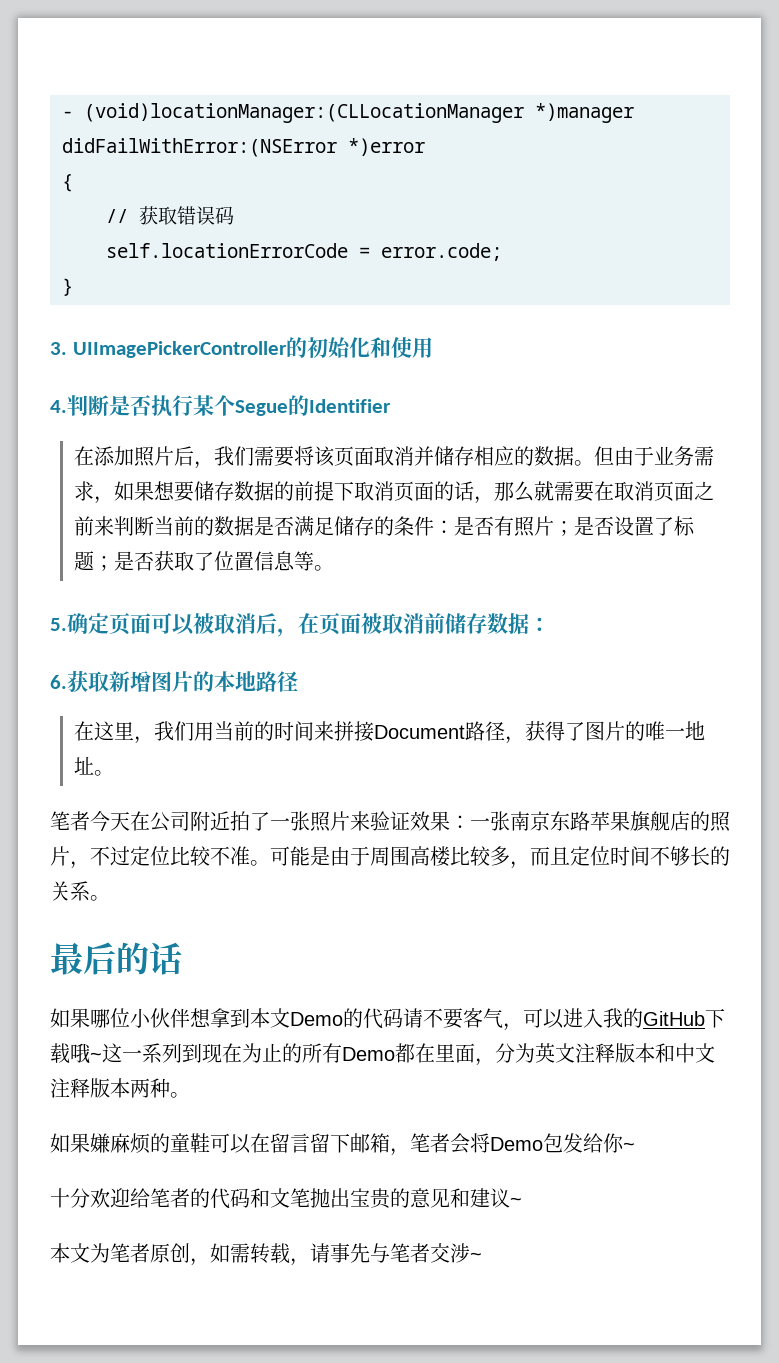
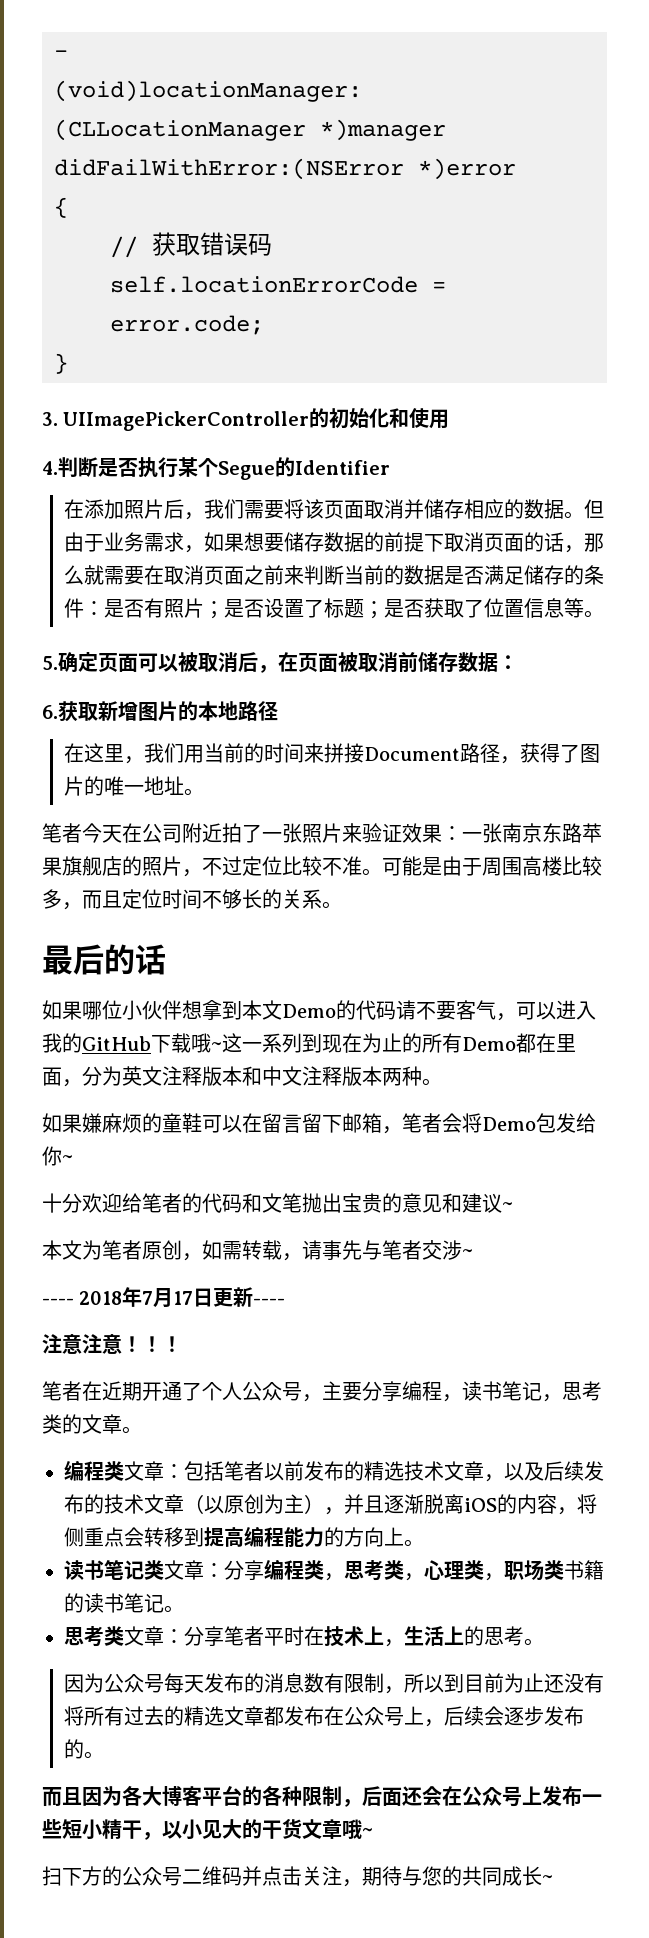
+ ---- 2018年7月17日更新----
+ 注意注意！！！
+ 笔者在近期开通了个人公众号，主要分享编程，读书笔记，思考类的文章。
+ 编程类文章：包括笔者以前发布的精选技术文章，以及后续发布的技术文章（以原创为主），并且逐渐脱离iOS的内容，将侧重点会转移到提高编程能力的方向上。
+ 读书笔记类文章：分享编程类，思考类，心理类，职场类书籍的读书笔记。
+ 思考类文章：分享笔者平时在技术上，生活上的思考。
+ 因为公众号每天发布的消息数有限制，所以到目前为止还没有将所有过去的精选文章都发布在公众号上，后续会逐步发布的。
+ 而且因为各大博客平台的各种限制，后面还会在公众号上发布一些短小精干，以小见大的干货文章哦~
+ 扫下方的公众号二维码并点击关注，期待与您的共同成长~

